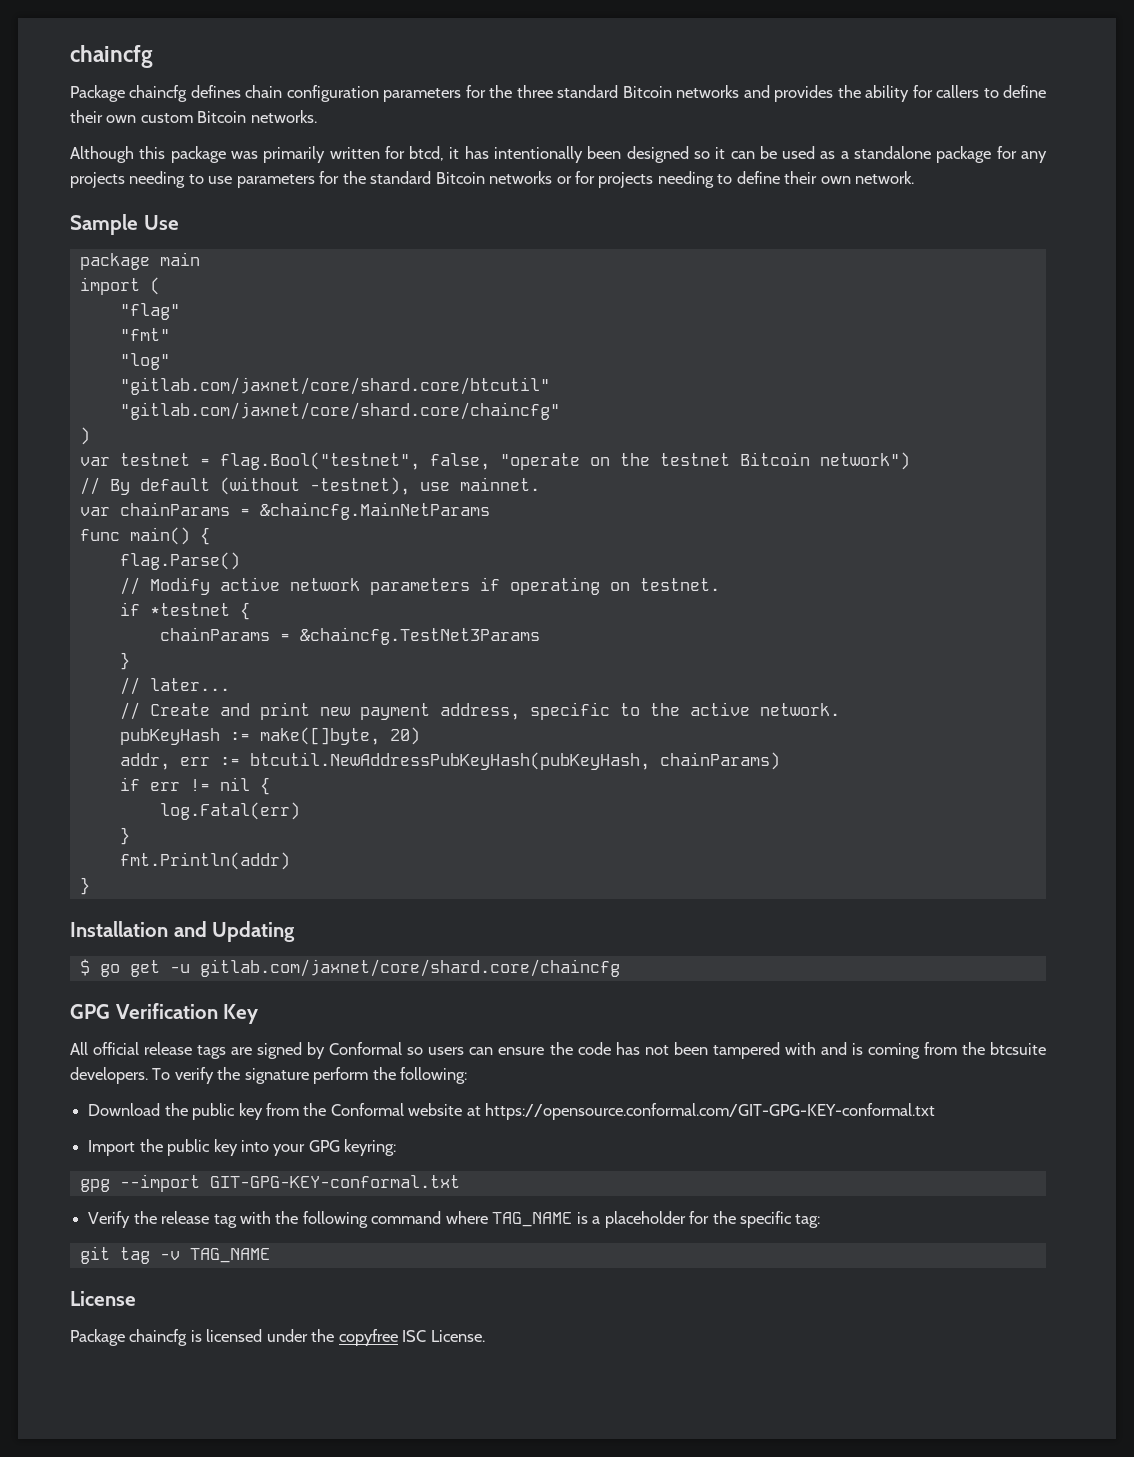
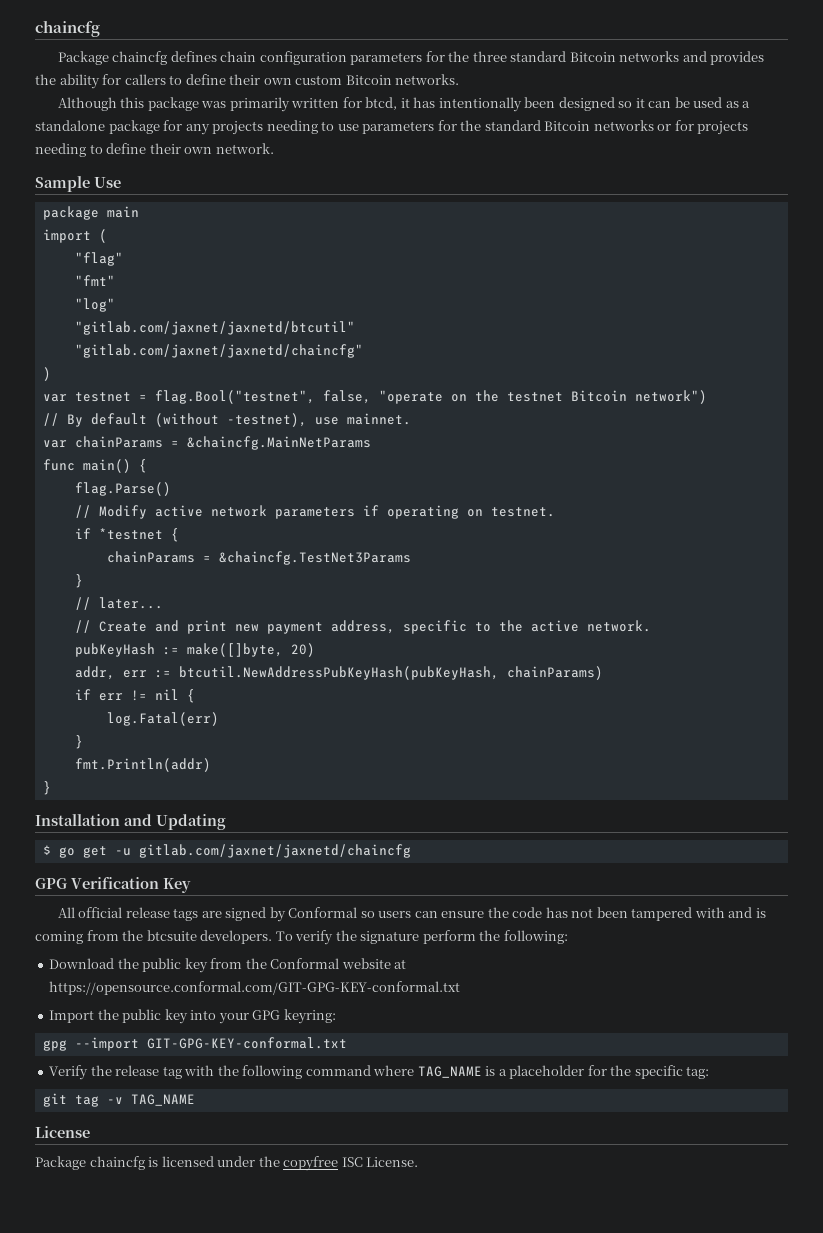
- "gitlab.com/jaxnet/core/shard.core/btcutil"
- "gitlab.com/jaxnet/core/shard.core/chaincfg"
+ "gitlab.com/jaxnet/jaxnetd/btcutil"
+ "gitlab.com/jaxnet/jaxnetd/chaincfg"
- $ go get -u gitlab.com/jaxnet/core/shard.core/chaincfg
+ $ go get -u gitlab.com/jaxnet/jaxnetd/chaincfg

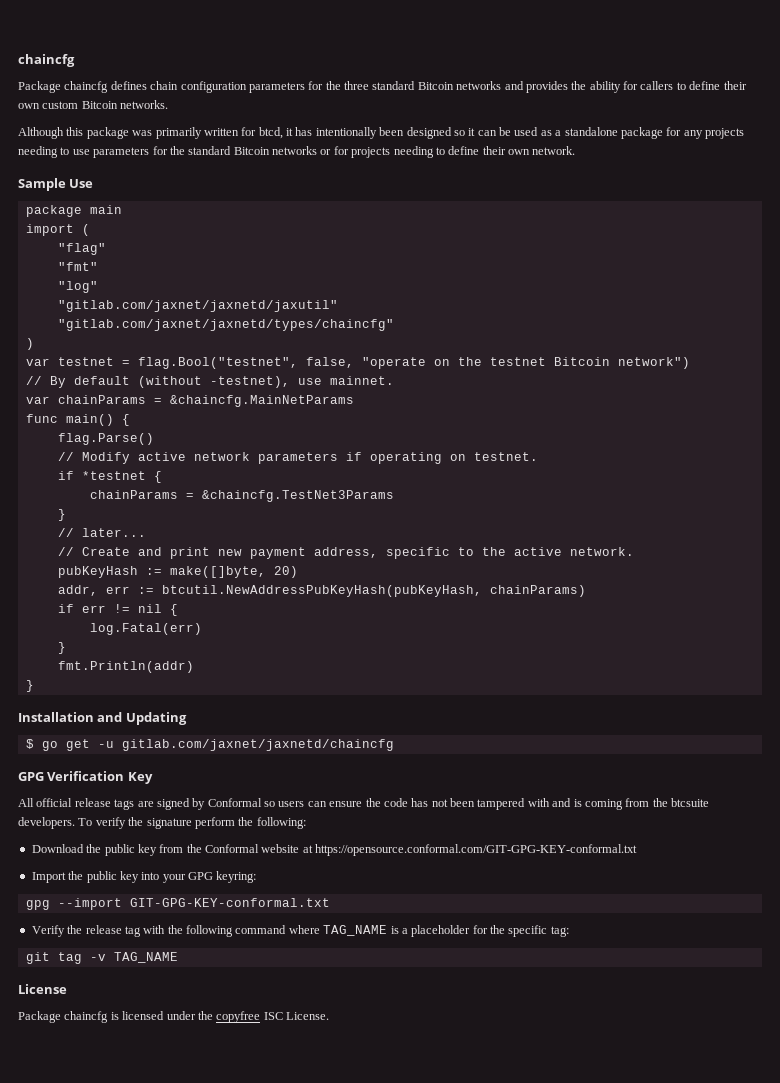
- "gitlab.com/jaxnet/jaxnetd/btcutil"
- "gitlab.com/jaxnet/jaxnetd/chaincfg"
+ "gitlab.com/jaxnet/jaxnetd/jaxutil"
+ "gitlab.com/jaxnet/jaxnetd/types/chaincfg"

